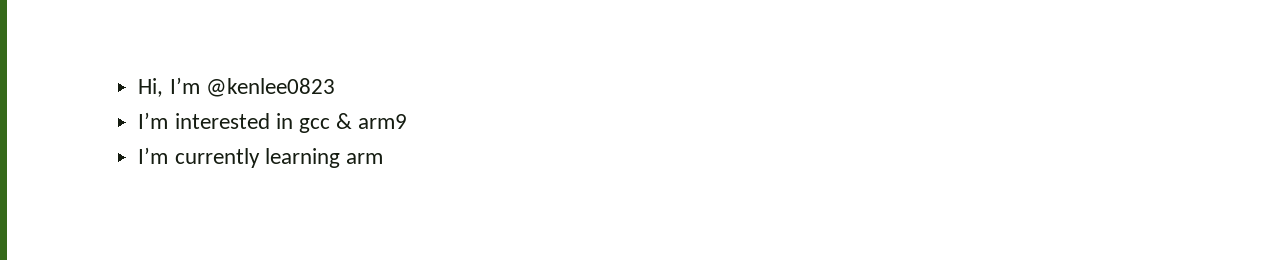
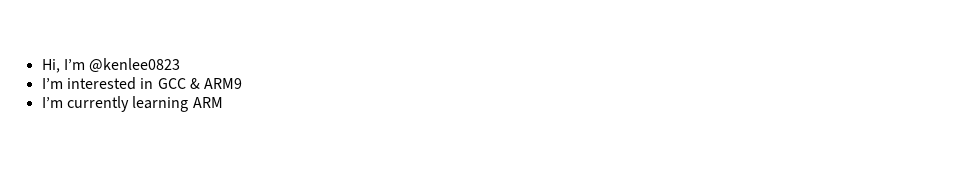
- I’m interested in gcc & arm9
+ I’m interested in GCC & ARM9
- I’m currently learning arm
+ I’m currently learning ARM

